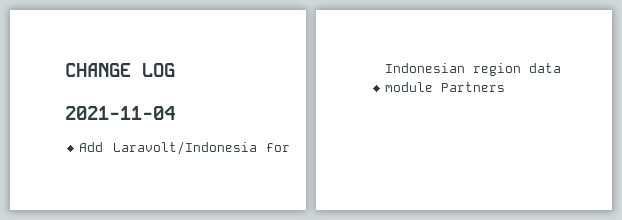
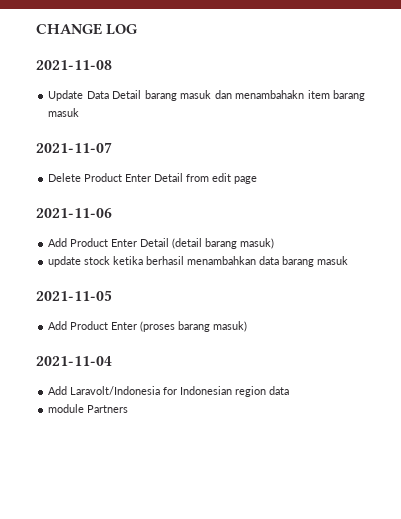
+ 2021-11-08
+ Update Data Detail barang masuk dan menambahakn item barang masuk
+ 2021-11-07
+ Delete Product Enter Detail from edit page
+ 2021-11-06
+ Add Product Enter Detail (detail barang masuk)
+ update stock ketika berhasil menambahkan data barang masuk
+ 2021-11-05
+ Add Product Enter (proses barang masuk)

